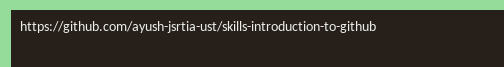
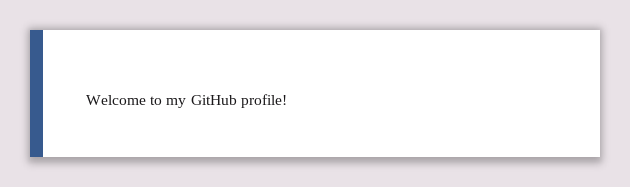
- https://github.com/ayush-jsrtia-ust/skills-introduction-to-github
+ Welcome to my GitHub profile!

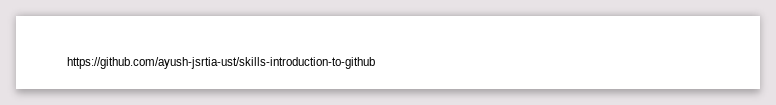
- Welcome to my GitHub profile!
+ https://github.com/ayush-jsrtia-ust/skills-introduction-to-github

